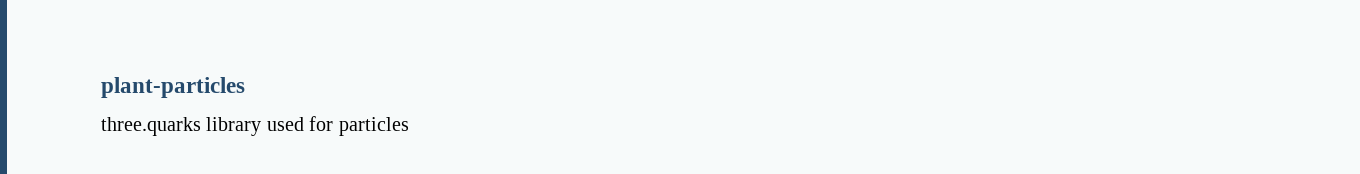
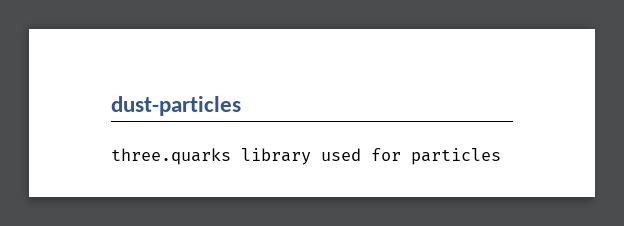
- plant-particles
+ dust-particles

